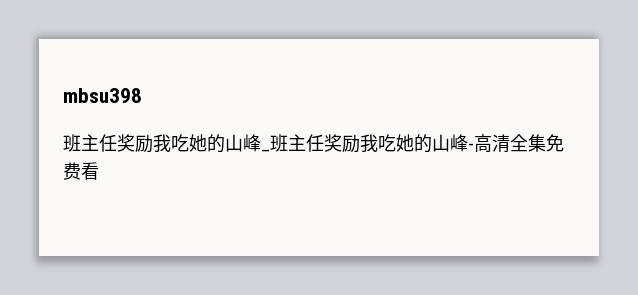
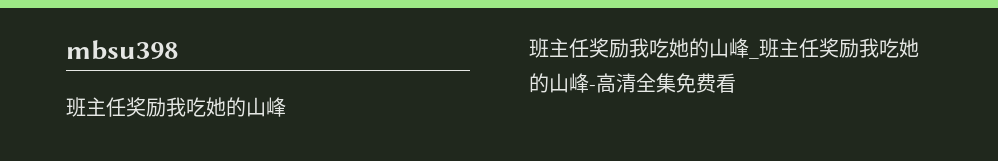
  mbsu398
+ 班主任奖励我吃她的山峰

